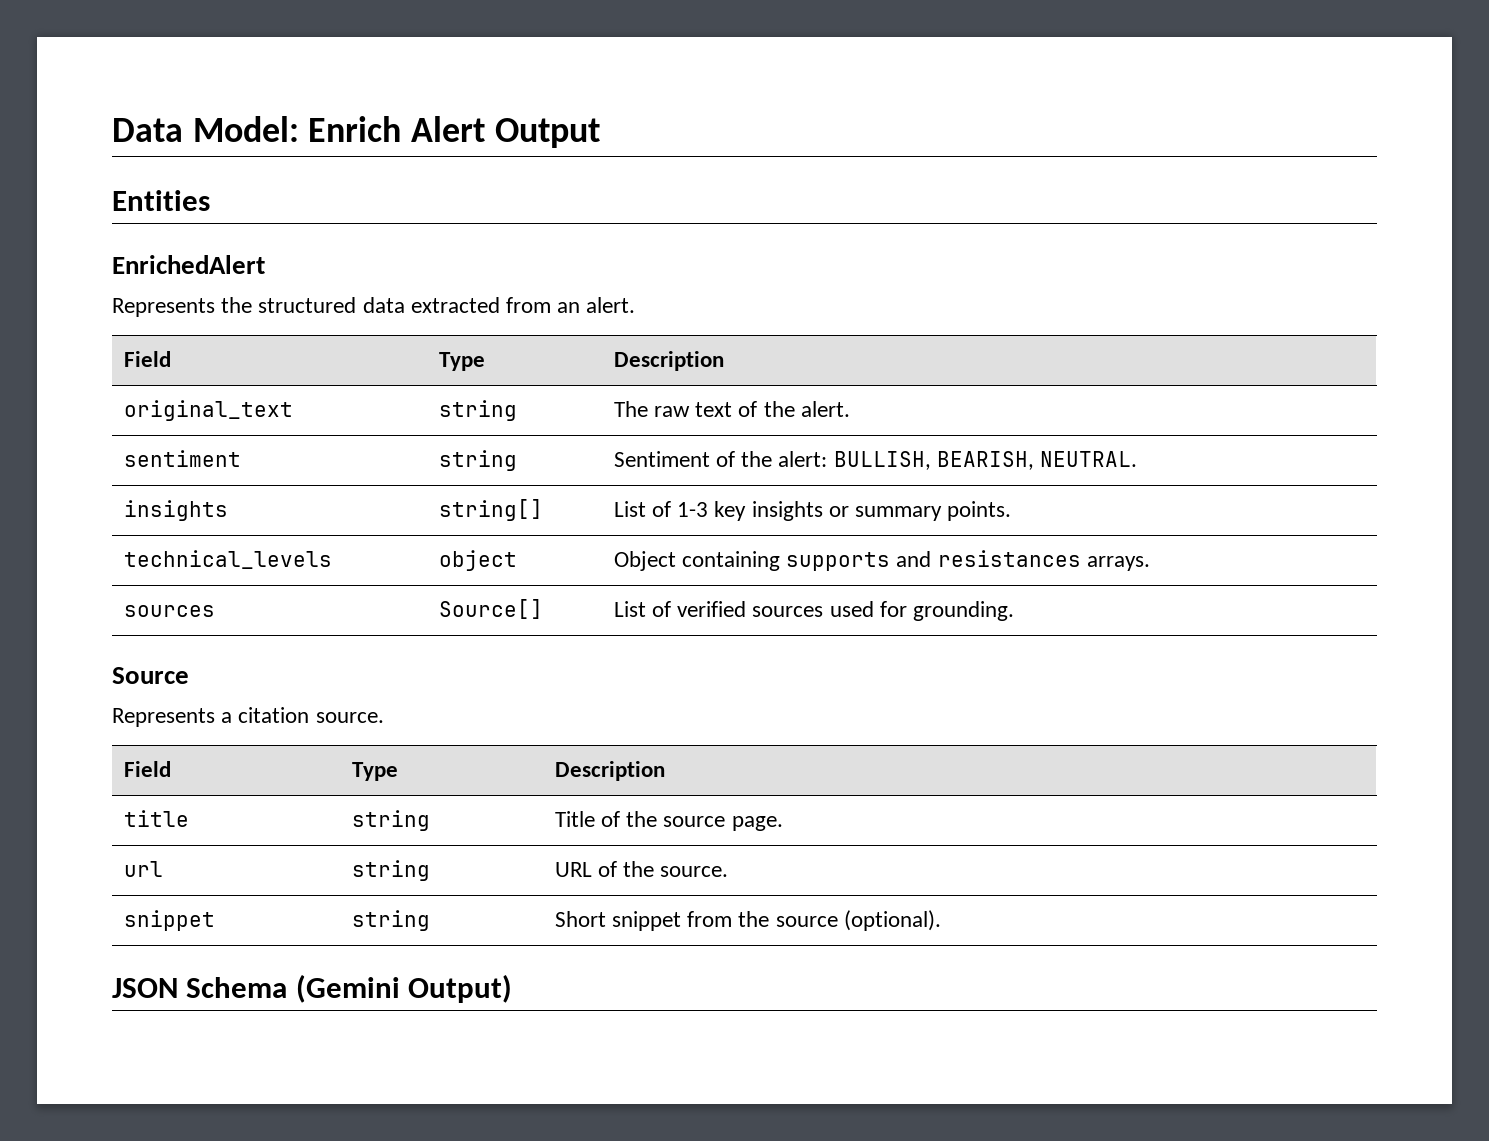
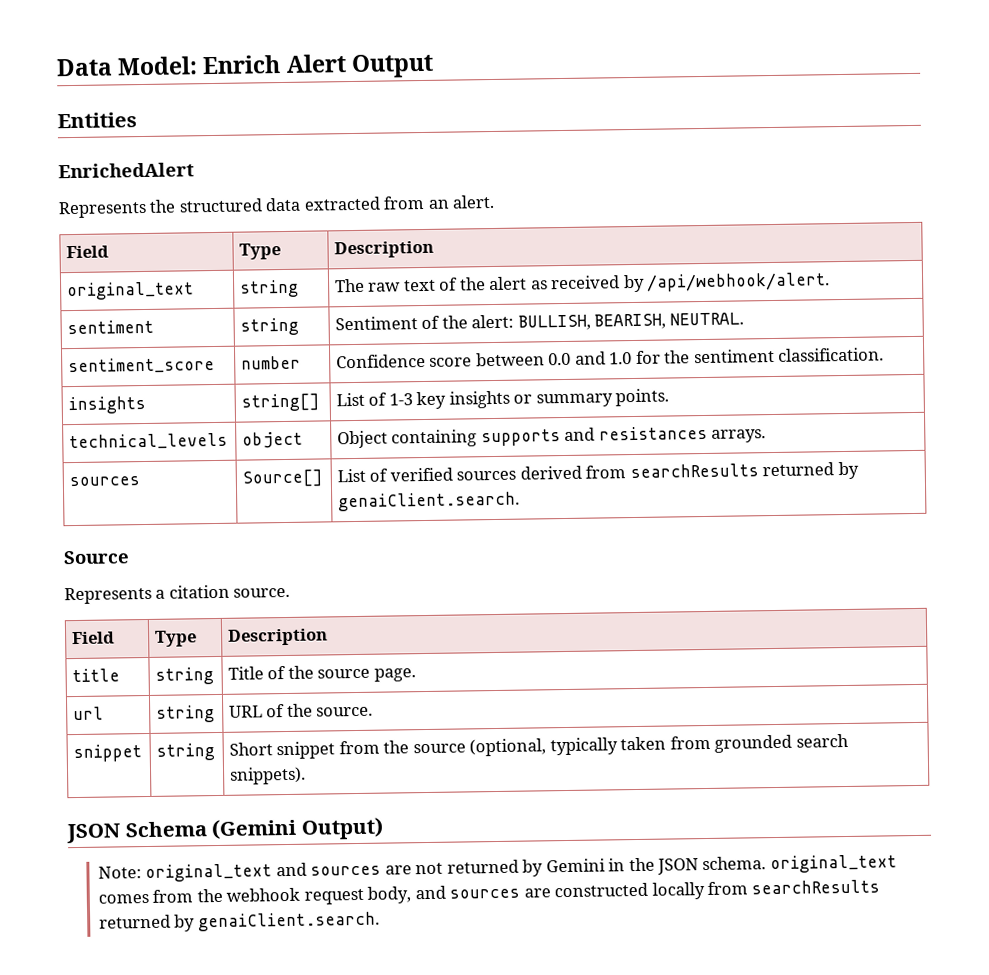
- original_text | string | The raw text of the alert.
+ original_text | string | The raw text of the alert as received by /api/webhook/alert.
+ sentiment_score | number | Confidence score between 0.0 and 1.0 for the sentiment classification.
- sources | Source[] | List of verified sources used for grounding.
+ sources | Source[] | List of verified sources derived from searchResults returned by genaiClient.search.
- snippet | string | Short snippet from the source (optional).
+ snippet | string | Short snippet from the source (optional, typically taken from grounded search snippets).
  JSON Schema (Gemini Output)
+ Note: original_text and sources are not returned by Gemini in the JSON schema. original_text comes from the webhook request body, and sources are constructed locally from searchResults returned by genaiClient.search.

